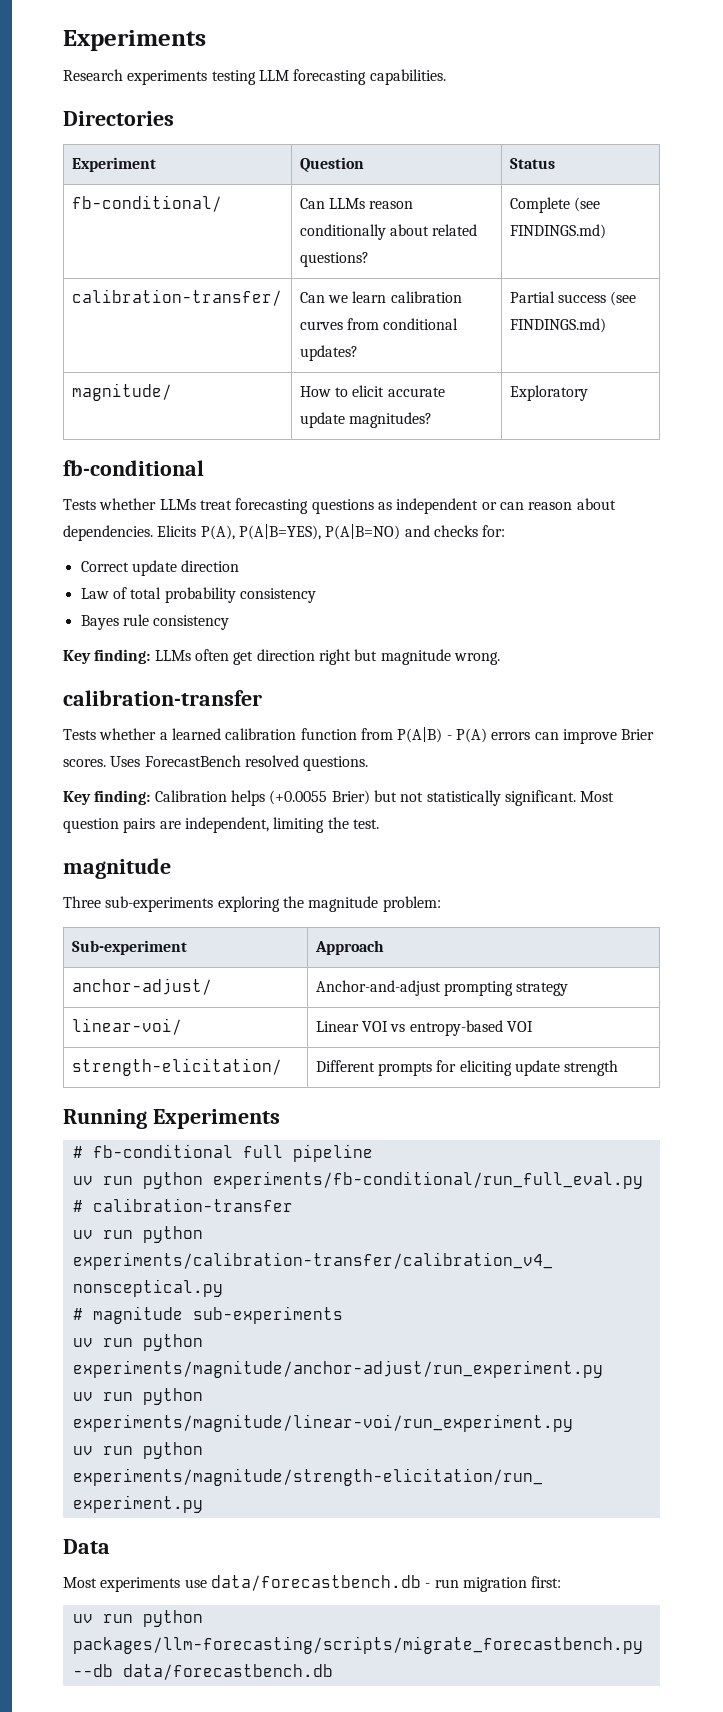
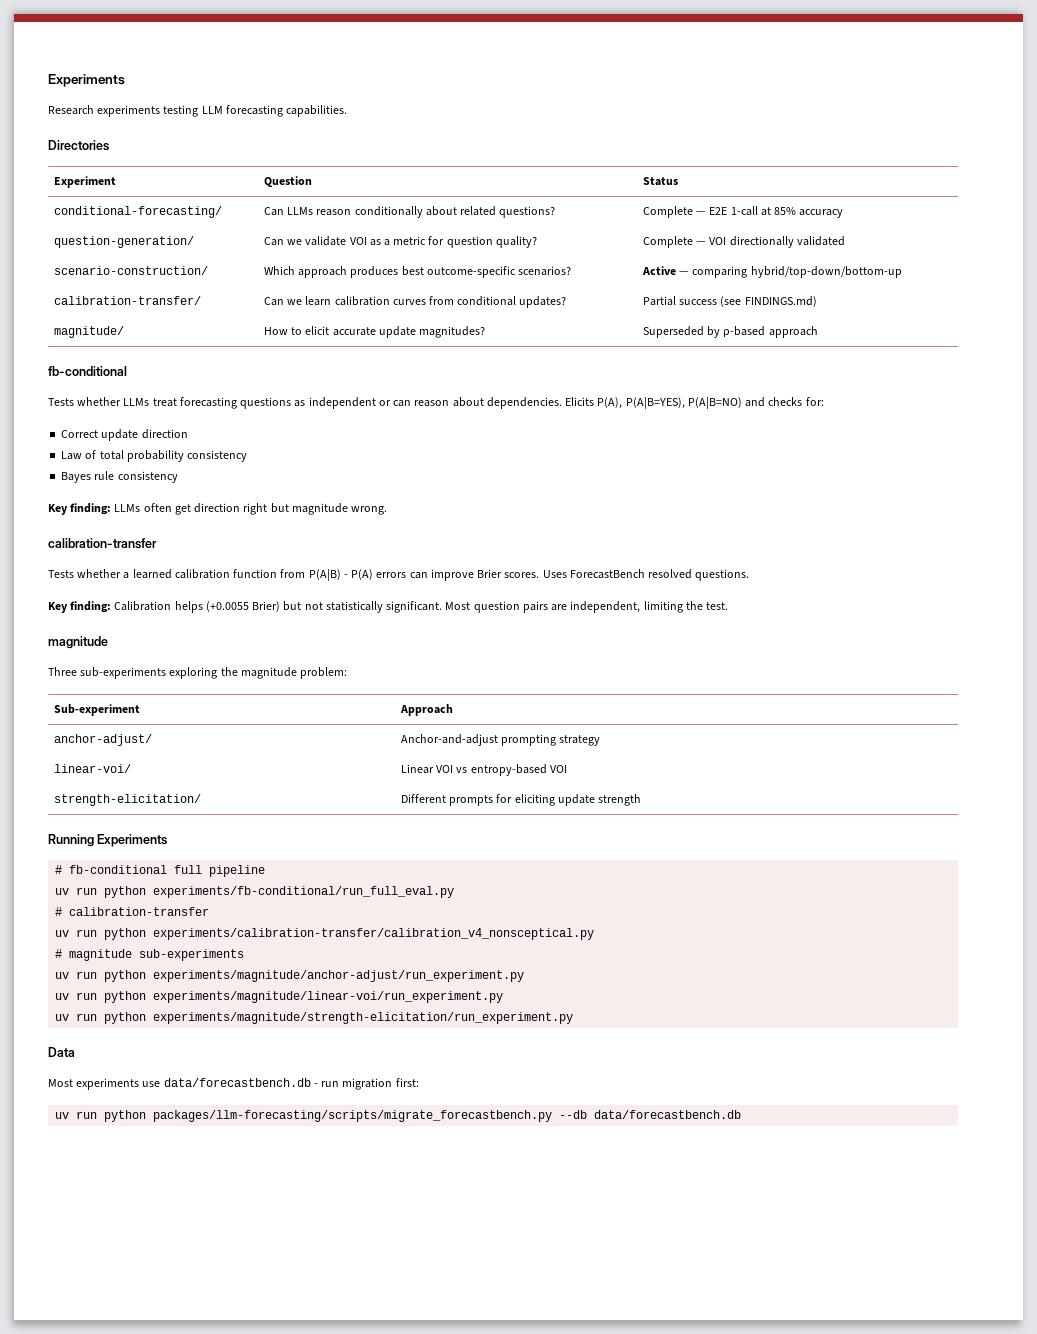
- fb-conditional/ | Can LLMs reason conditionally about related questions? | Complete (see FINDINGS.md)
+ conditional-forecasting/ | Can LLMs reason conditionally about related questions? | Complete — E2E 1-call at 85% accuracy
+ question-generation/ | Can we validate VOI as a metric for question quality? | Complete — VOI directionally validated
+ scenario-construction/ | Which approach produces best outcome-specific scenarios? | Active — comparing hybrid/top-down/bottom-up
- magnitude/ | How to elicit accurate update magnitudes? | Exploratory
+ magnitude/ | How to elicit accurate update magnitudes? | Superseded by ρ-based approach

